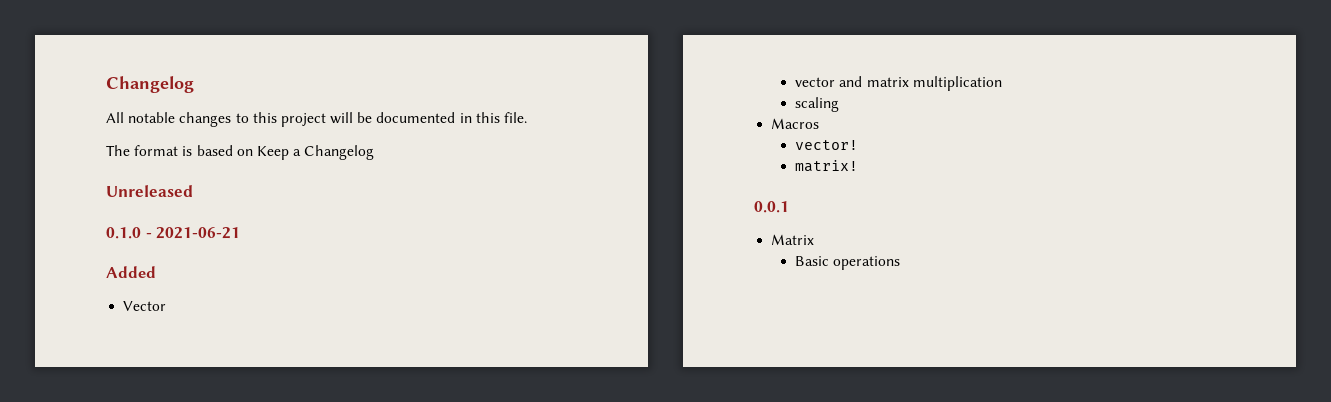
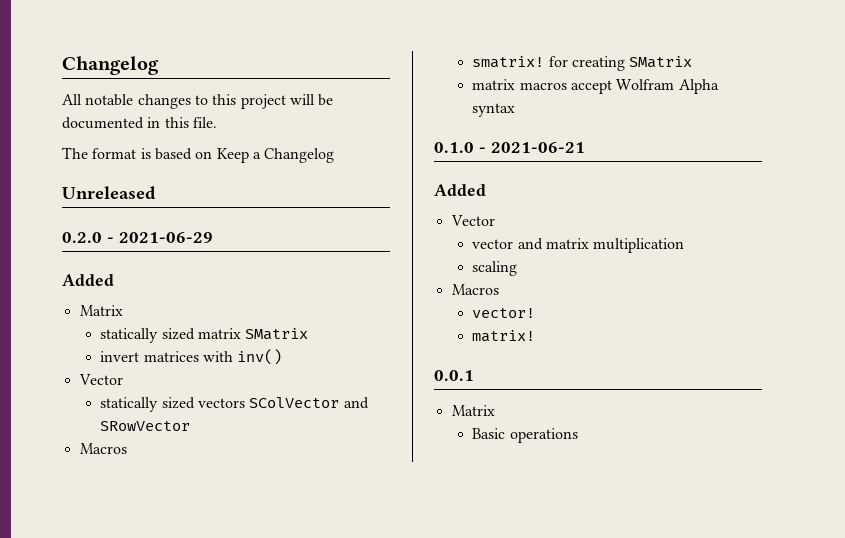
+ 0.2.0 - 2021-06-29
+ Added
+ Matrix
+ statically sized matrix SMatrix
+ invert matrices with inv()
+ Vector
+ statically sized vectors SColVector and SRowVector
+ Macros
+ smatrix! for creating SMatrix
+ matrix macros accept Wolfram Alpha syntax

